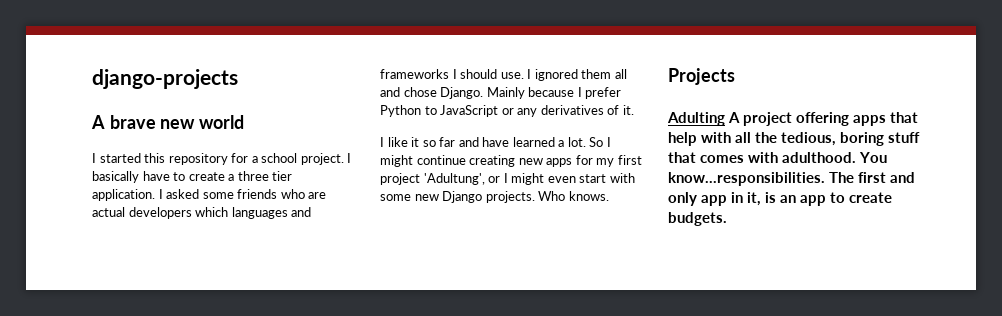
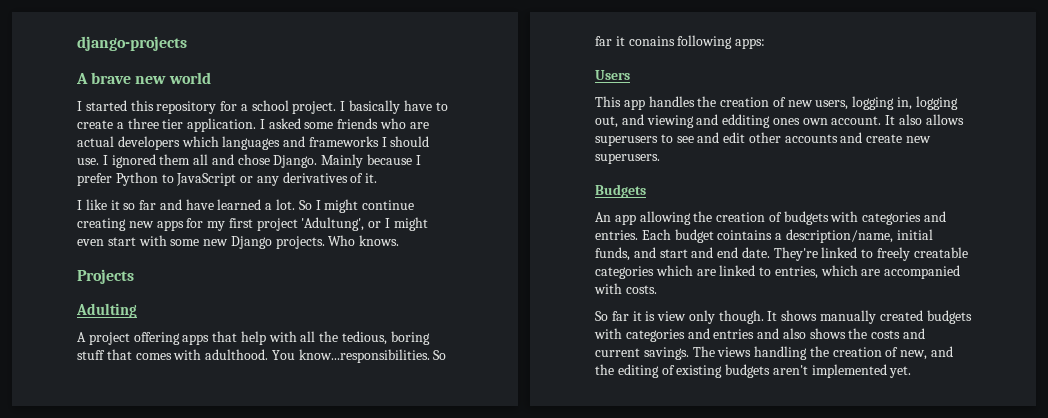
- Adulting A project offering apps that help with all the tedious, boring stuff that comes with adulthood.
+ Adulting
+ A project offering apps that help with all the tedious, boring stuff that comes with adulthood.
- You know...responsibilities. The first and only app in it, is an app to create budgets.
+ You know...responsibilities. So far it conains following apps:
+ Users
+ This app handles the creation of new users, logging in, logging out, and viewing and edditing ones own account. It also allows superusers to see and edit other accounts and create new superusers.
+ Budgets
+ An app allowing the creation of budgets with categories and entries. Each budget cointains a description/name, initial funds, and start and end date. They're linked to freely creatable categories which are linked to entries, which are accompanied with costs.
+ So far it is view only though. It shows manually created budgets with categories and entries and also shows the costs and current savings. The views handling the creation of new, and the editing of existing budgets aren't implemented yet.

